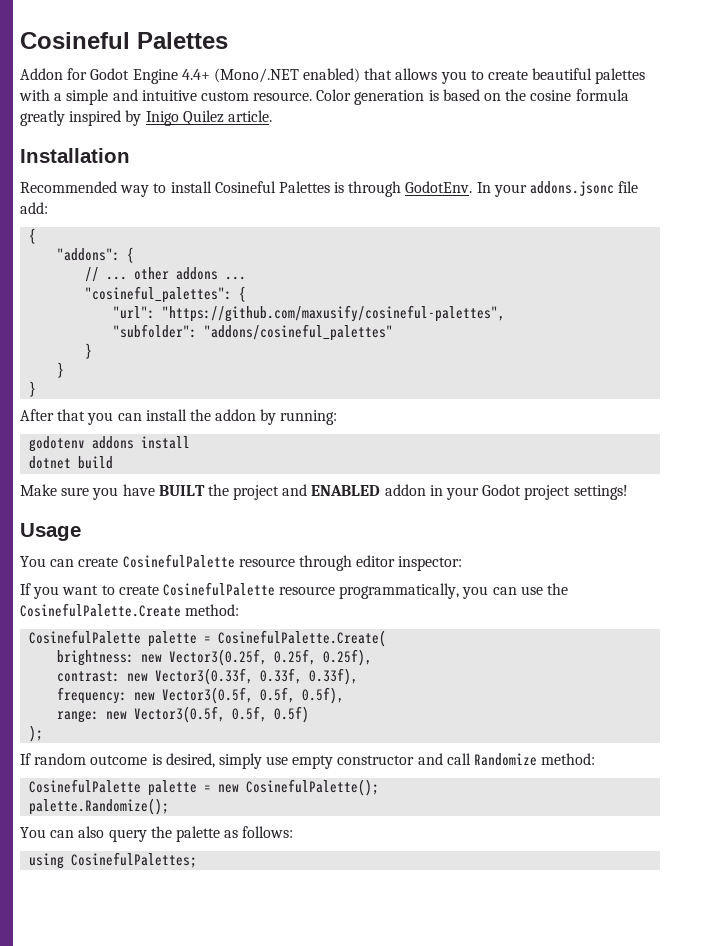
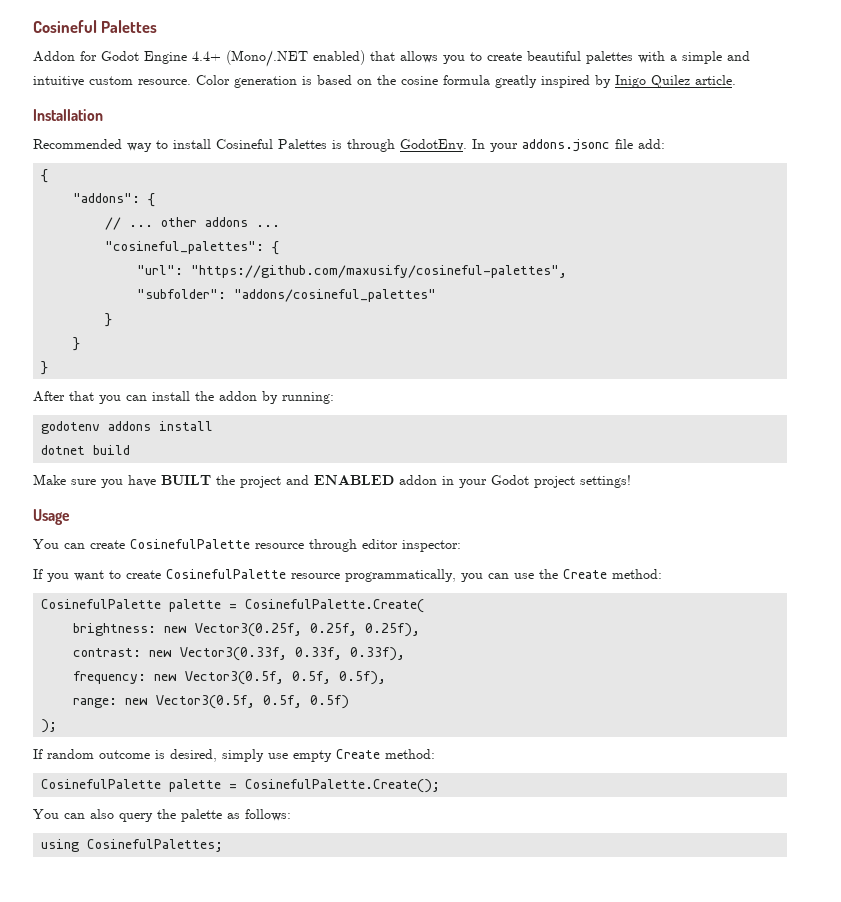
- If you want to create CosinefulPalette resource programmatically, you can use the CosinefulPalette.Create method:
+ If you want to create CosinefulPalette resource programmatically, you can use the Create method:
- If random outcome is desired, simply use empty constructor and call Randomize method:
- CosinefulPalette palette = new CosinefulPalette();
- palette.Randomize();
+ If random outcome is desired, simply use empty Create method:
+ CosinefulPalette palette = CosinefulPalette.Create();

